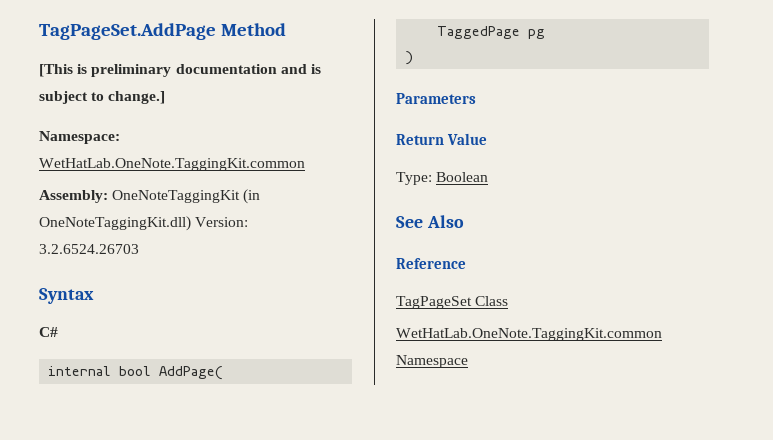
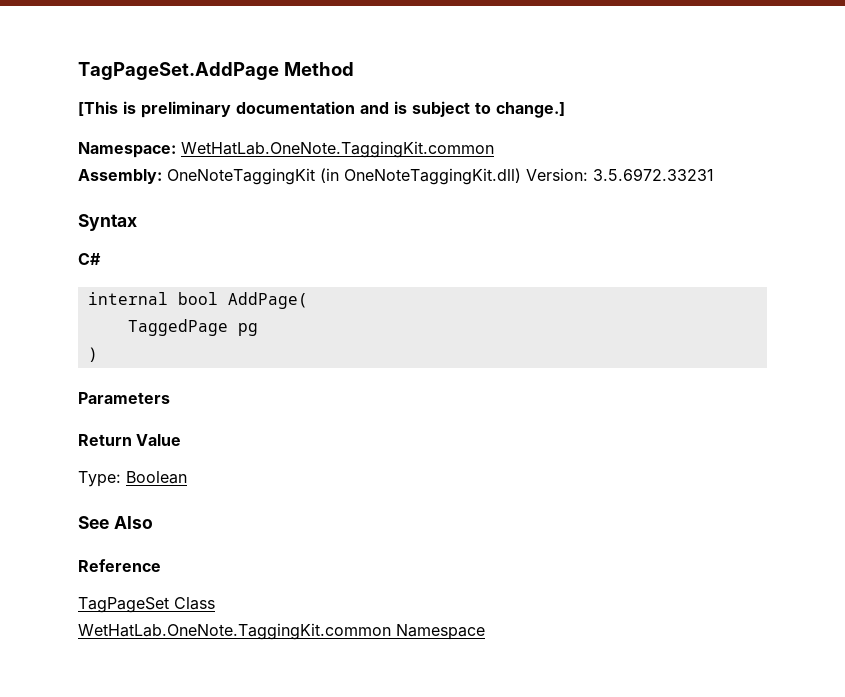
- Assembly: OneNoteTaggingKit (in OneNoteTaggingKit.dll) Version: 3.2.6524.26703
+ Assembly: OneNoteTaggingKit (in OneNoteTaggingKit.dll) Version: 3.5.6972.33231

